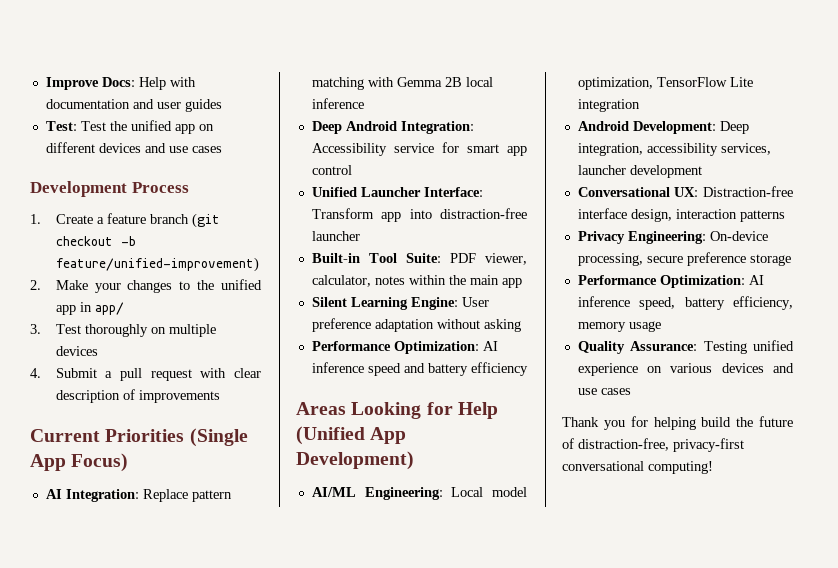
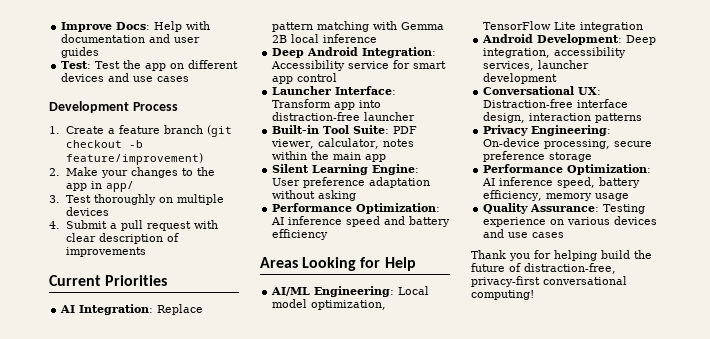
- Test: Test the unified app on different devices and use cases
+ Test: Test the app on different devices and use cases
- 1. Create a feature branch (git checkout -b feature/unified-improvement)
+ 1. Create a feature branch (git checkout -b feature/improvement)
- 2. Make your changes to the unified app in app/
+ 2. Make your changes to the app in app/
- Current Priorities (Single App Focus)
+ Current Priorities
- Unified Launcher Interface: Transform app into distraction-free launcher
+ Launcher Interface: Transform app into distraction-free launcher
- Areas Looking for Help (Unified App Development)
+ Areas Looking for Help
- Quality Assurance: Testing unified experience on various devices and use cases
+ Quality Assurance: Testing experience on various devices and use cases

